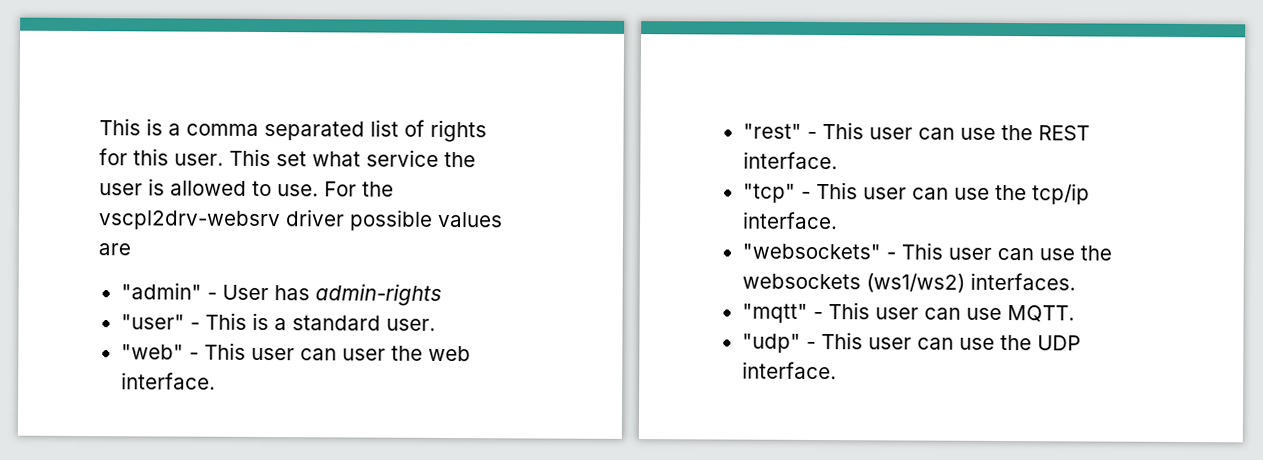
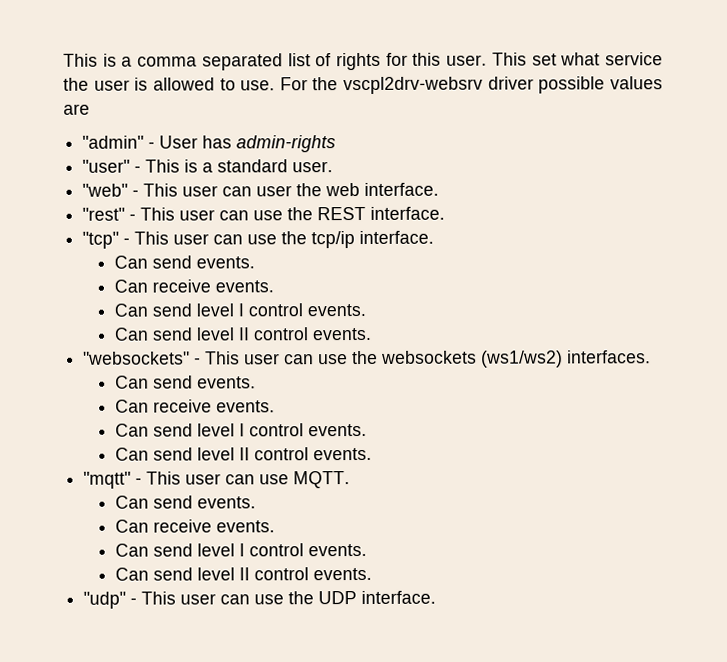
  "tcp" - This user can use the tcp/ip interface.
+ Can send events.
+ Can receive events.
+ Can send level I control events.
+ Can send level II control events.
  "websockets" - This user can use the websockets (ws1/ws2) interfaces.
+ Can send events.
+ Can receive events.
+ Can send level I control events.
+ Can send level II control events.
  "mqtt" - This user can use MQTT.
+ Can send events.
+ Can receive events.
+ Can send level I control events.
+ Can send level II control events.

